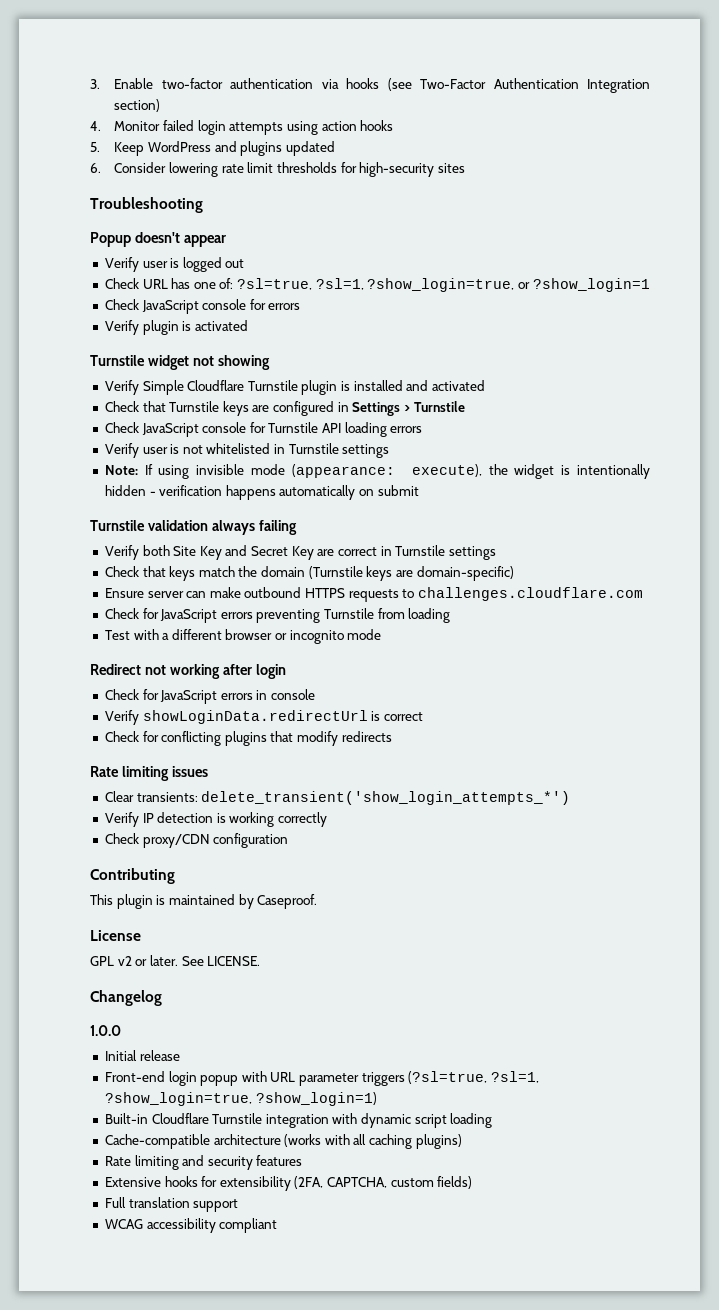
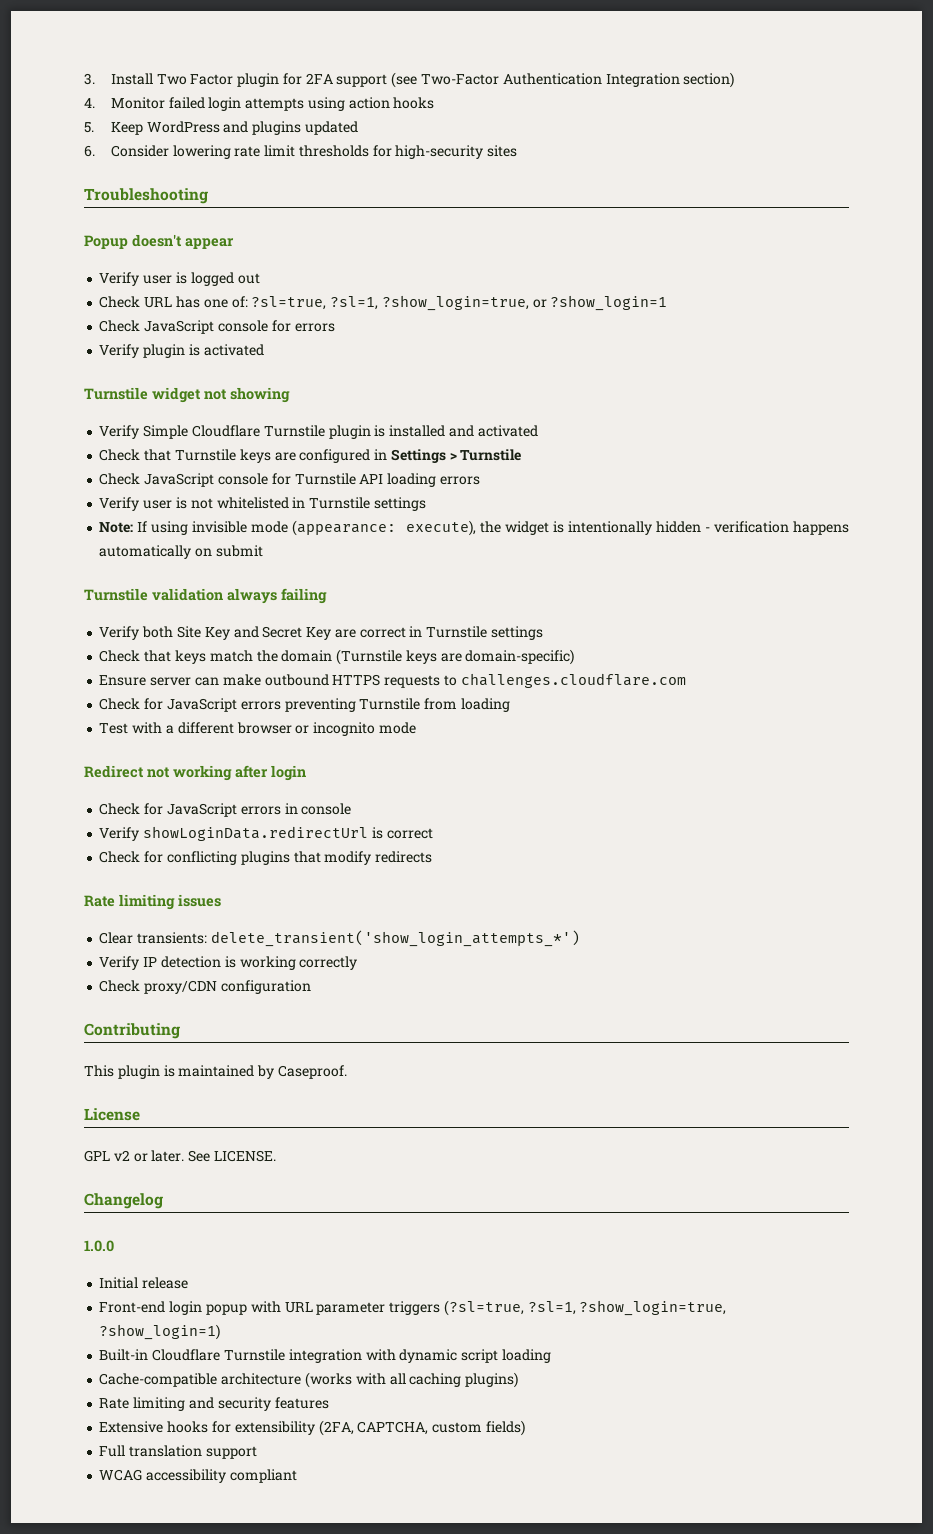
- 3. Enable two-factor authentication via hooks (see Two-Factor Authentication Integration section)
+ 3. Install Two Factor plugin for 2FA support (see Two-Factor Authentication Integration section)

